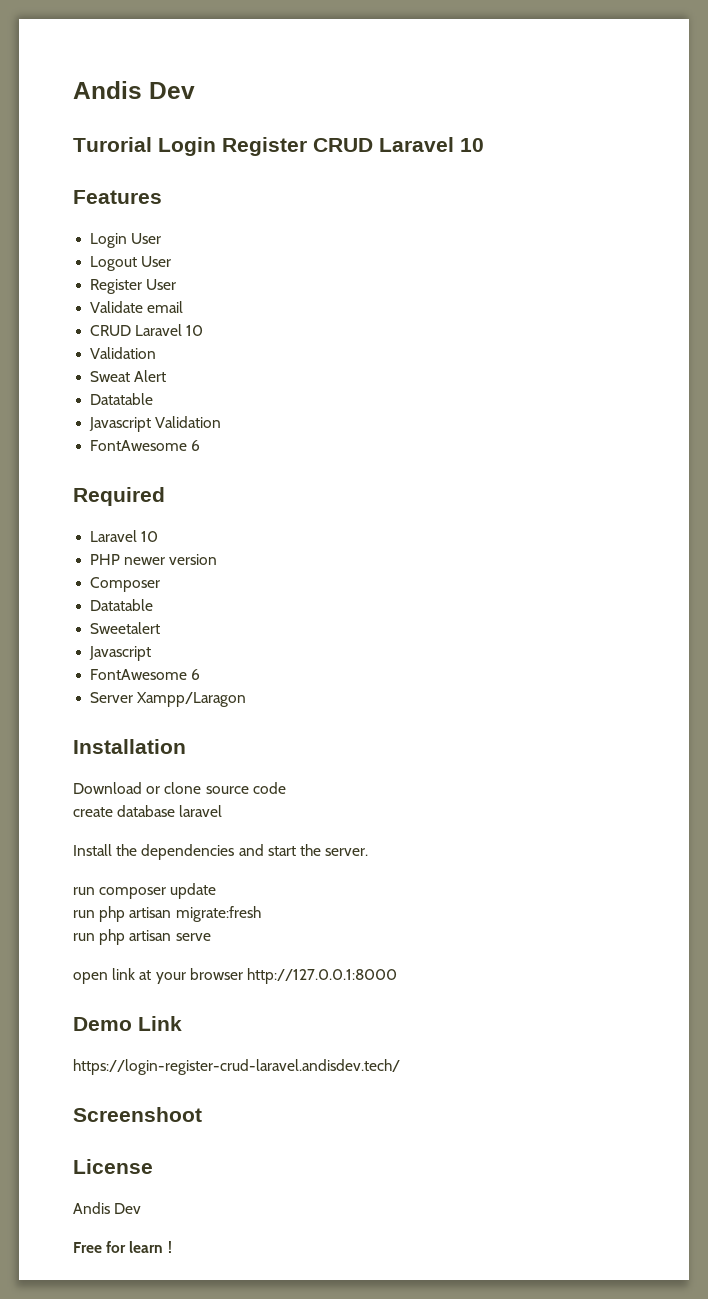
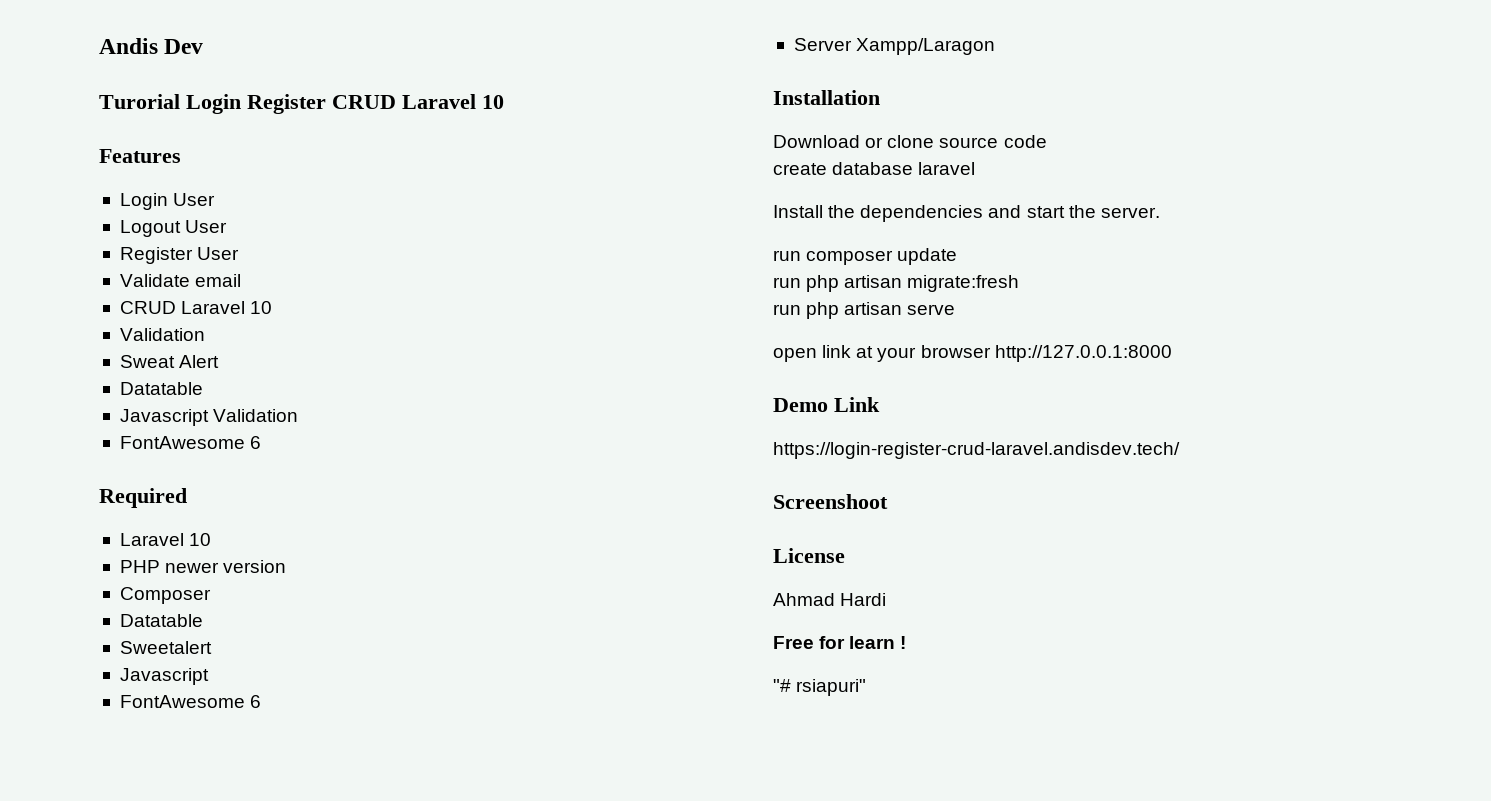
  License
- Andis Dev
+ Ahmad Hardi
+ "# rsiapuri"

